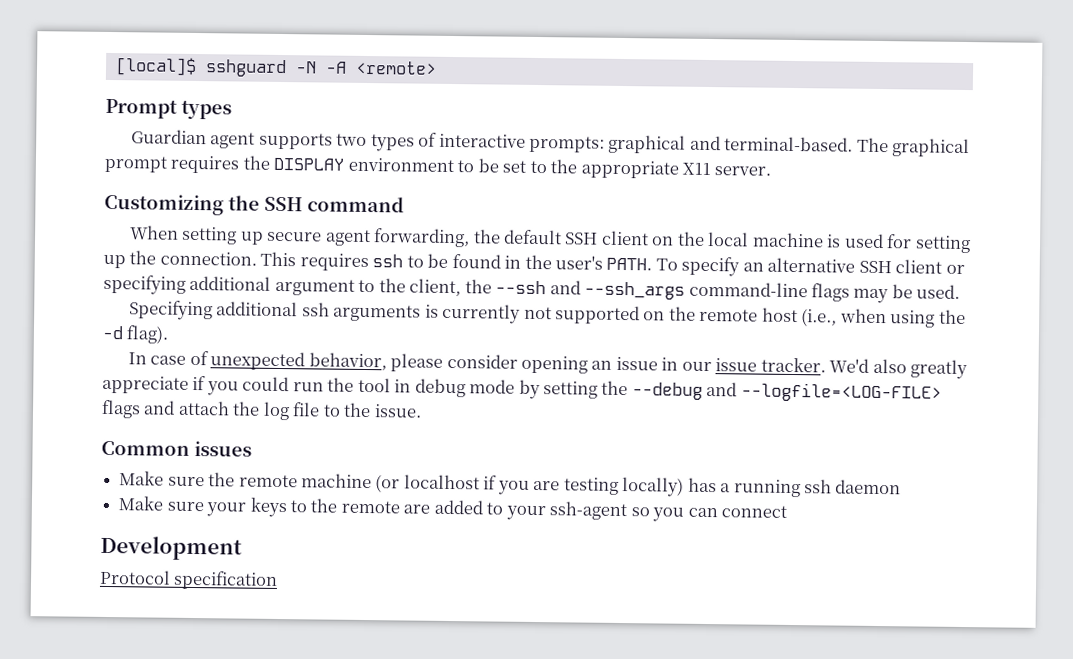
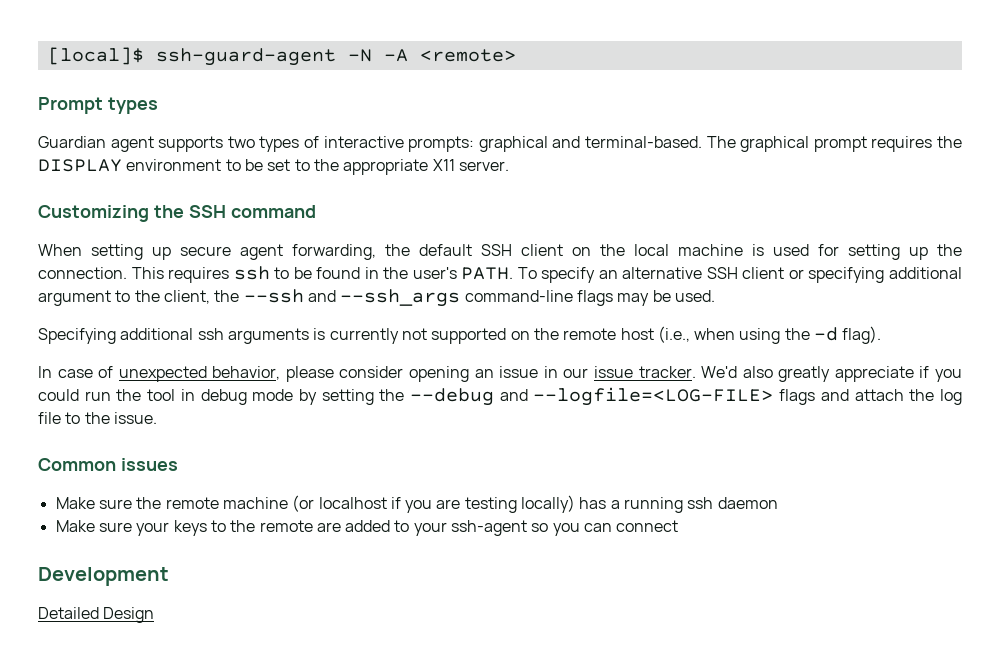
- [local]$ sshguard -N -A <remote>
+ [local]$ ssh-guard-agent -N -A <remote>
- Protocol specification
+ Detailed Design

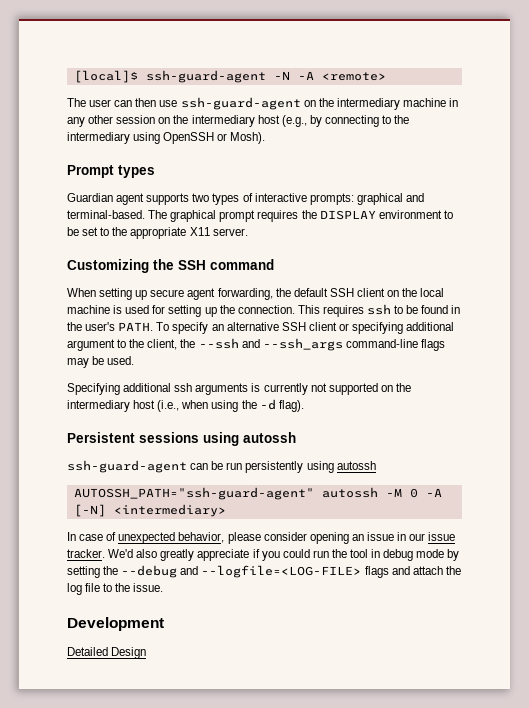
+ The user can then use ssh-guard-agent on the intermediary machine in any other session on the intermediary host (e.g., by connecting to the intermediary using OpenSSH or Mosh).
- Specifying additional ssh arguments is currently not supported on the remote host (i.e., when using the -d flag).
+ Specifying additional ssh arguments is currently not supported on the intermediary host (i.e., when using the -d flag).
+ Persistent sessions using autossh
+ ssh-guard-agent can be run persistently using autossh
+ AUTOSSH_PATH="ssh-guard-agent" autossh -M 0 -A [-N] <intermediary>
- Common issues
- Make sure the remote machine (or localhost if you are testing locally) has a running ssh daemon
- Make sure your keys to the remote are added to your ssh-agent so you can connect

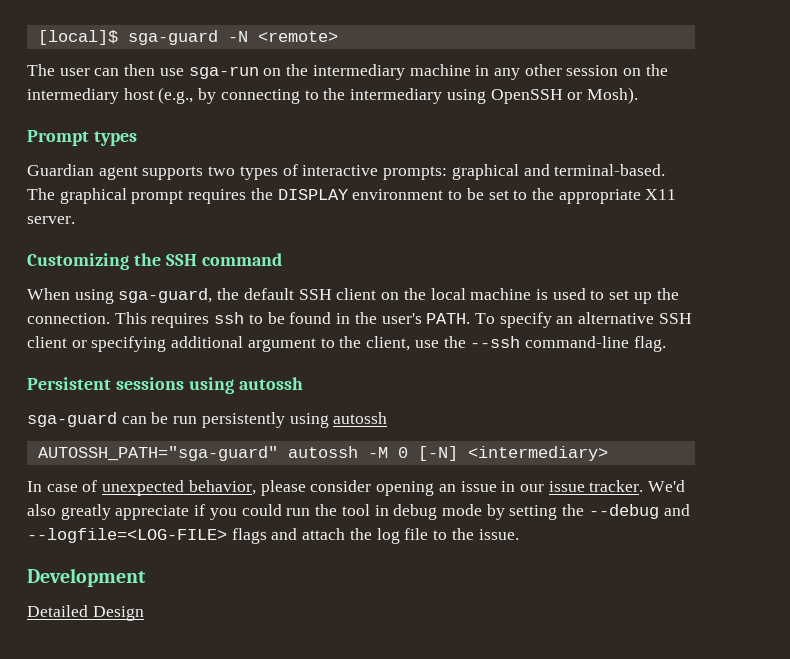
- [local]$ ssh-guard-agent -N -A <remote>
+ [local]$ sga-guard -N <remote>
- The user can then use ssh-guard-agent on the intermediary machine in any other session on the intermediary host (e.g., by connecting to the intermediary using OpenSSH or Mosh).
+ The user can then use sga-run on the intermediary machine in any other session on the intermediary host (e.g., by connecting to the intermediary using OpenSSH or Mosh).
- When setting up secure agent forwarding, the default SSH client on the local machine is used for setting up the connection.
+ When using sga-guard, the default SSH client on the local machine is used to set up the connection.
- To specify an alternative SSH client or specifying additional argument to the client, the --ssh and --ssh_args command-line flags may be used.
- Specifying additional ssh arguments is currently not supported on the intermediary host (i.e., when using the -d flag).
+ To specify an alternative SSH client or specifying additional argument to the client, use the --ssh command-line flag.
- ssh-guard-agent can be run persistently using autossh
+ sga-guard can be run persistently using autossh
- AUTOSSH_PATH="ssh-guard-agent" autossh -M 0 -A [-N] <intermediary>
+ AUTOSSH_PATH="sga-guard" autossh -M 0 [-N] <intermediary>

